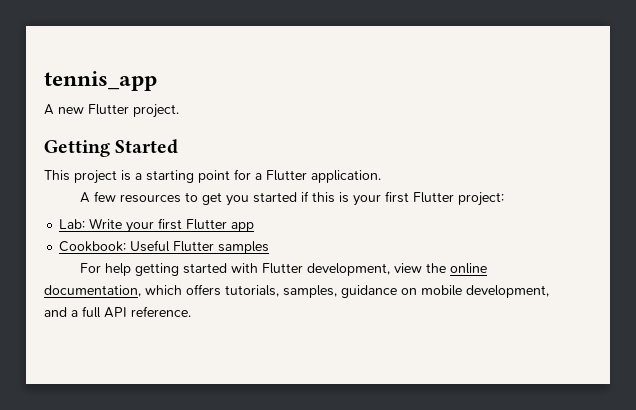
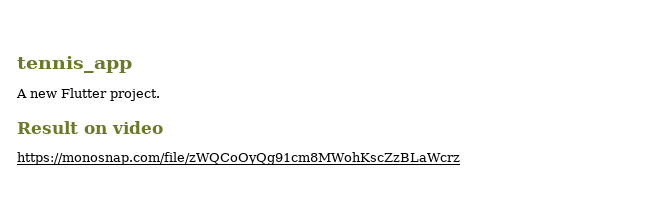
- Getting Started
- This project is a starting point for a Flutter application.
- A few resources to get you started if this is your first Flutter project:
- Lab: Write your first Flutter app
- Cookbook: Useful Flutter samples
- For help getting started with Flutter development, view the online documentation, which offers tutorials, samples, guidance on mobile development, and a full API reference.
+ Result on video
+ https://monosnap.com/file/zWQCoOyQg91cm8MWohKscZzBLaWcrz

